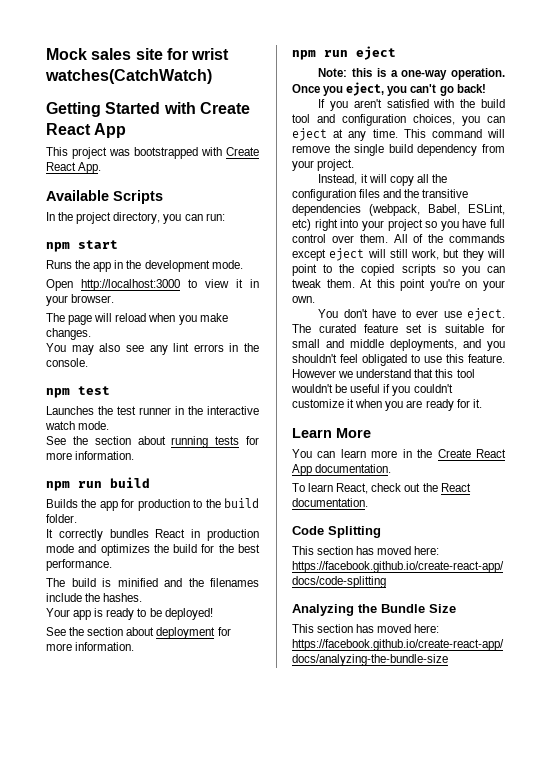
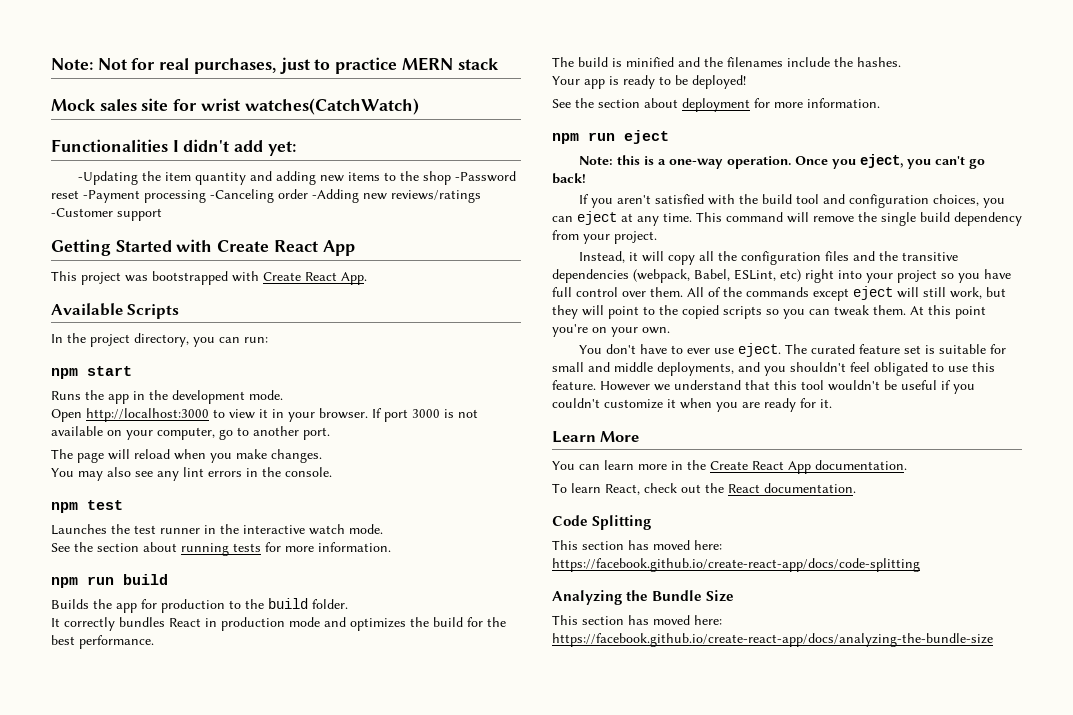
+ Note: Not for real purchases, just to practice MERN stack
+ Functionalities I didn't add yet:
+ -Updating the item quantity and adding new items to the shop -Password reset -Payment processing -Canceling order -Adding new reviews/ratings -Customer support
+ If port 3000 is not available on your computer, go to another port.

